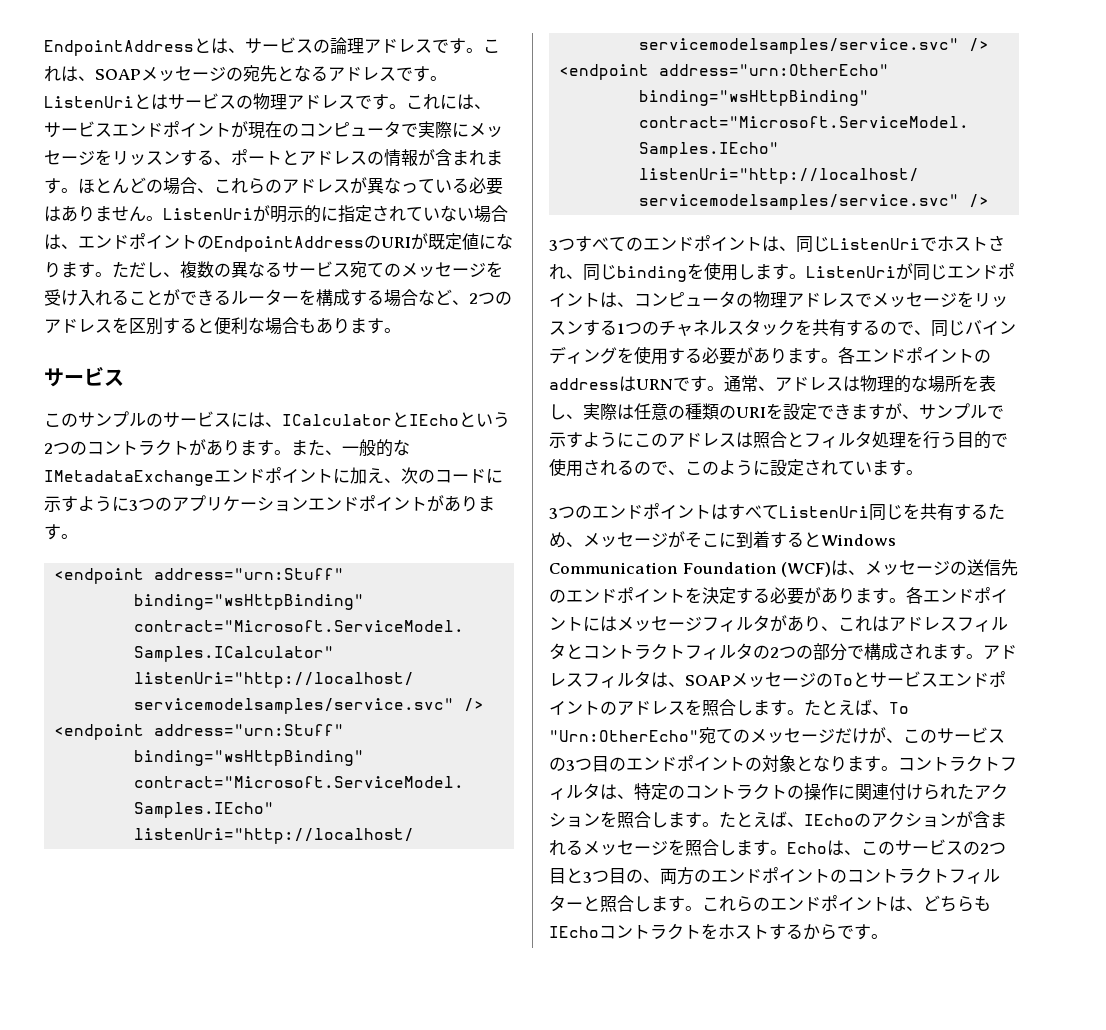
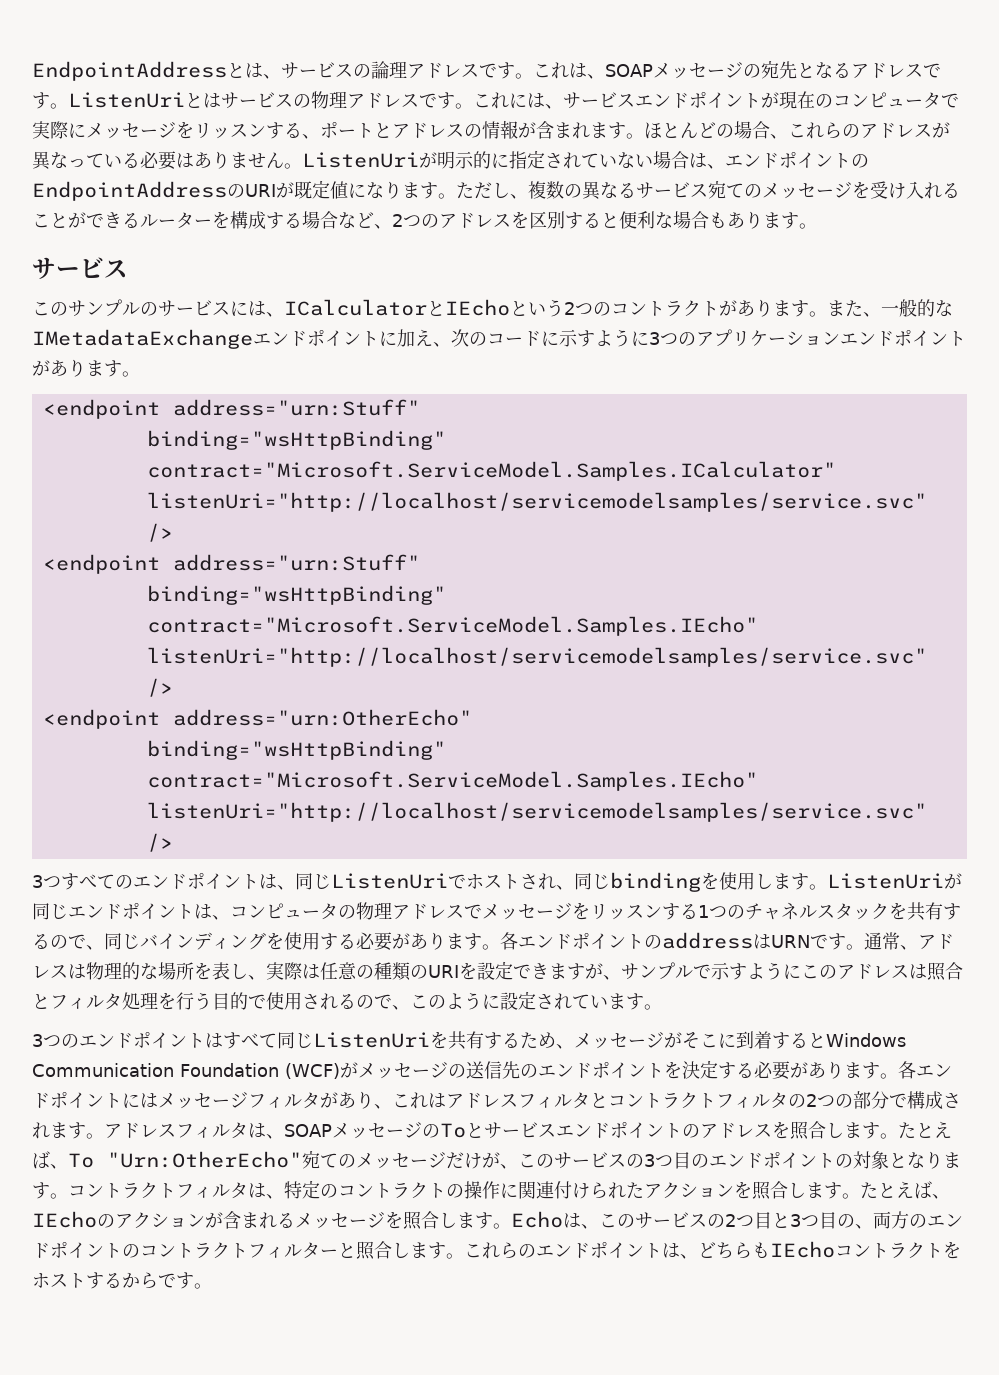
- 3つのエンドポイントはすべてListenUri同じを共有するため、メッセージがそこに到着するとWindows Communication Foundation (WCF)は、メッセージの送信先のエンドポイントを決定する必要があります。
+ 3つのエンドポイントはすべて同じListenUriを共有するため、メッセージがそこに到着するとWindows Communication Foundation (WCF)がメッセージの送信先のエンドポイントを決定する必要があります。

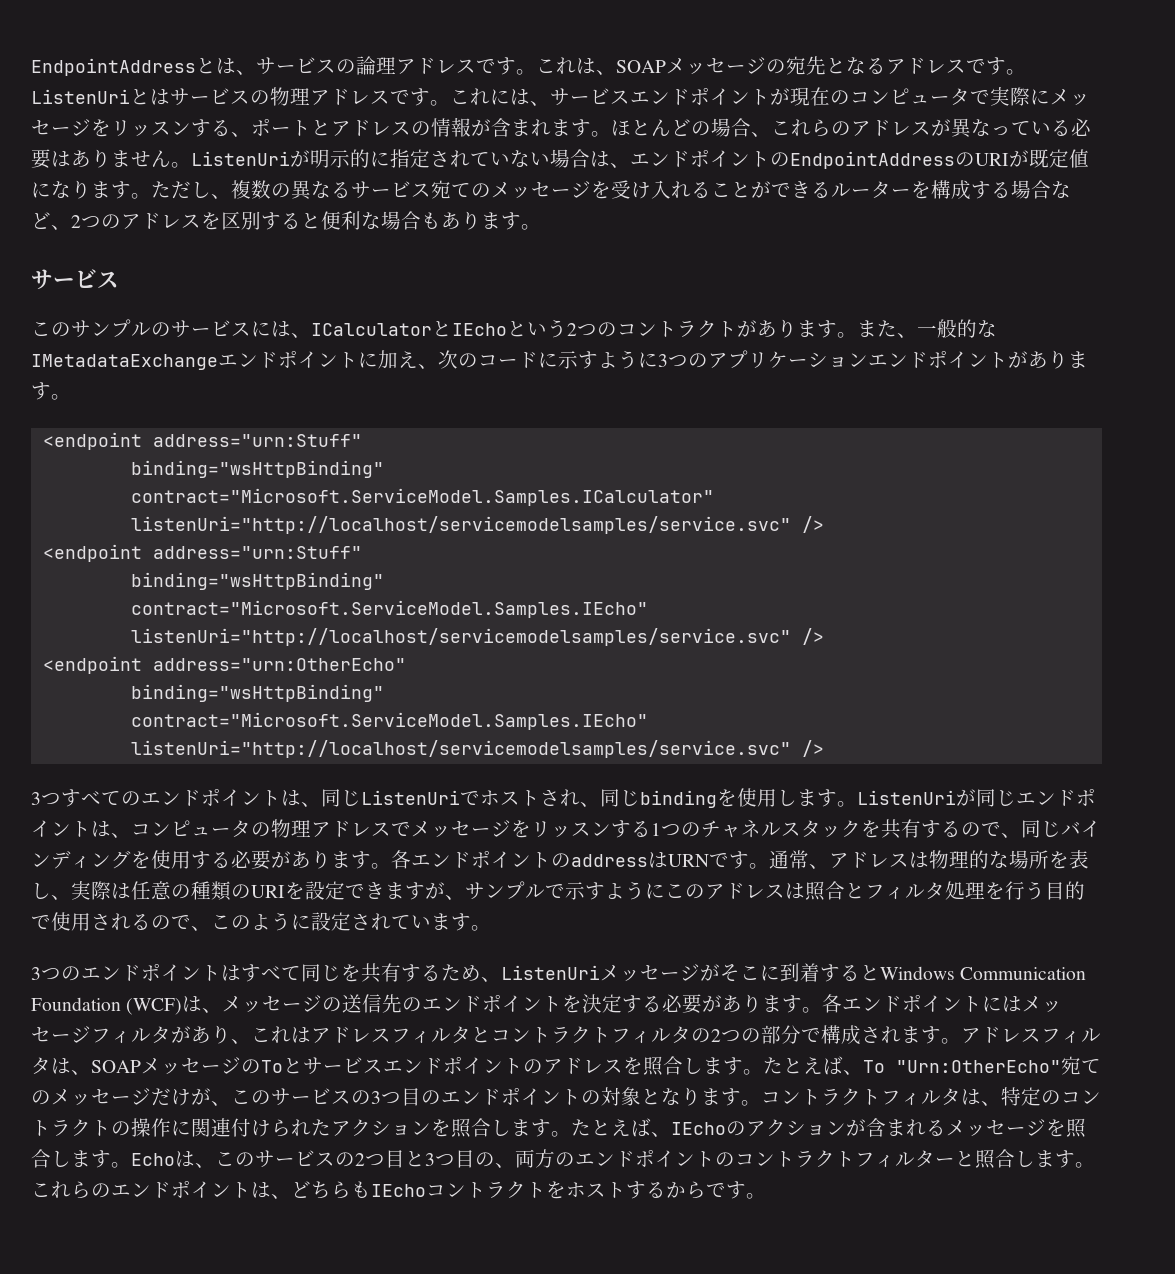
- 3つのエンドポイントはすべて同じListenUriを共有するため、メッセージがそこに到着するとWindows Communication Foundation (WCF)がメッセージの送信先のエンドポイントを決定する必要があります。
+ 3つのエンドポイントはすべて同じを共有するため、ListenUriメッセージがそこに到着するとWindows Communication Foundation (WCF)は、メッセージの送信先のエンドポイントを決定する必要があります。

